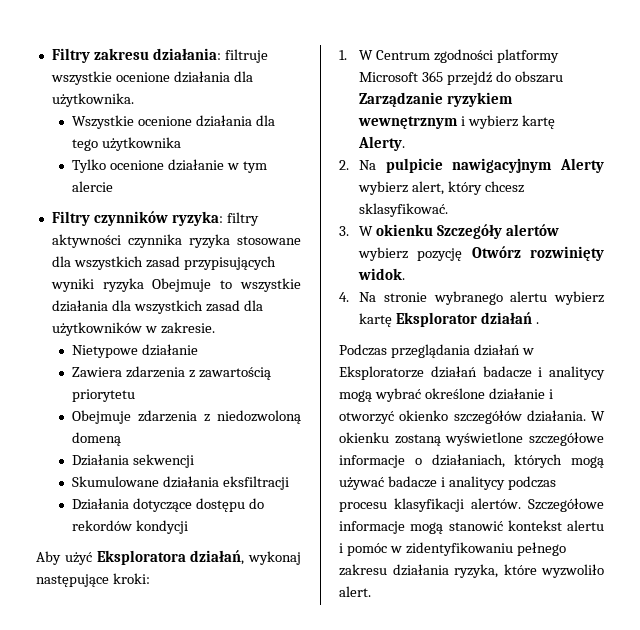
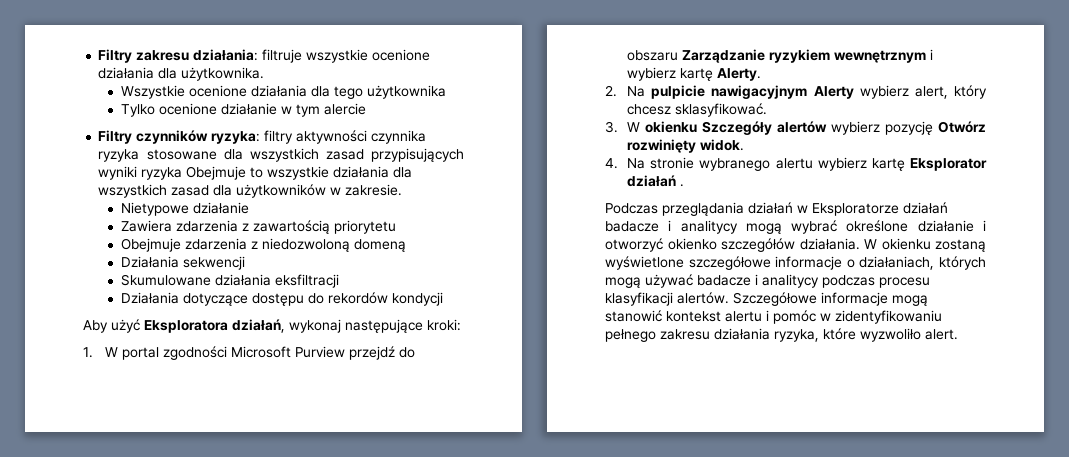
- 1. W Centrum zgodności platformy Microsoft 365 przejdź do obszaru Zarządzanie ryzykiem wewnętrznym i wybierz kartę Alerty.
+ 1. W portal zgodności Microsoft Purview przejdź do obszaru Zarządzanie ryzykiem wewnętrznym i wybierz kartę Alerty.

